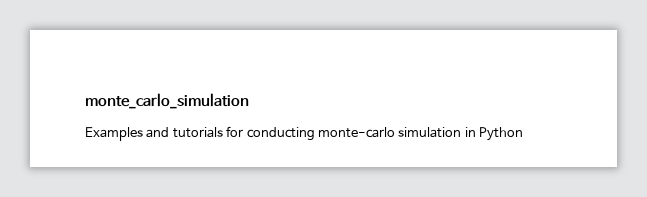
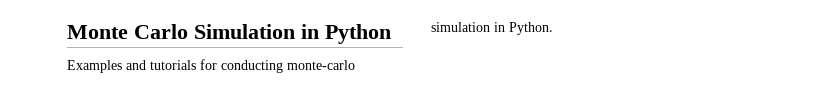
- monte_carlo_simulation
+ Monte Carlo Simulation in Python
- Examples and tutorials for conducting monte-carlo simulation in Python
+ Examples and tutorials for conducting monte-carlo simulation in Python.

